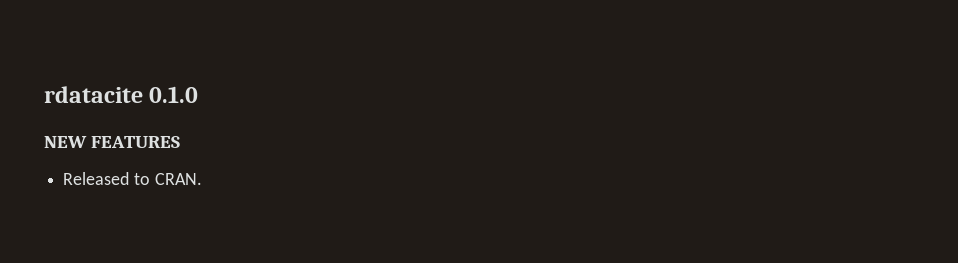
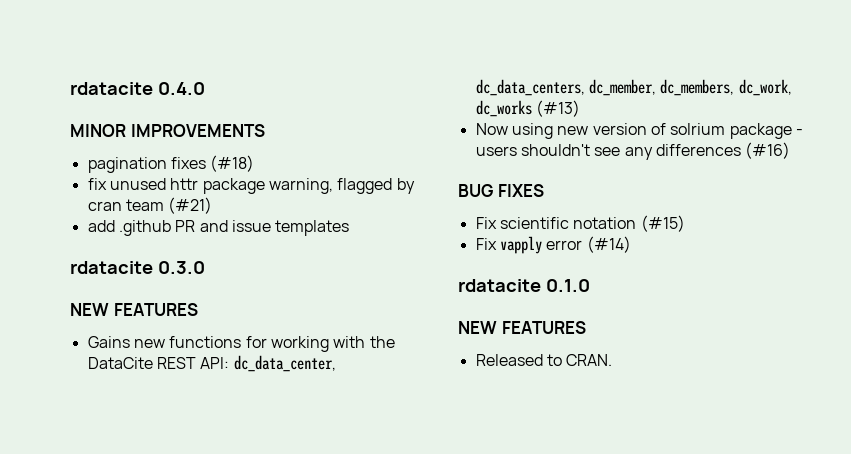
+ rdatacite 0.4.0
+ MINOR IMPROVEMENTS
+ pagination fixes (#18)
+ fix unused httr package warning, flagged by cran team (#21)
+ add .github PR and issue templates
+ rdatacite 0.3.0
+ NEW FEATURES
+ Gains new functions for working with the DataCite REST API: dc_data_center, dc_data_centers, dc_member, dc_members, dc_work, dc_works (#13)
+ Now using new version of solrium package - users shouldn't see any differences (#16)
+ BUG FIXES
+ Fix scientific notation (#15)
+ Fix vapply error (#14)

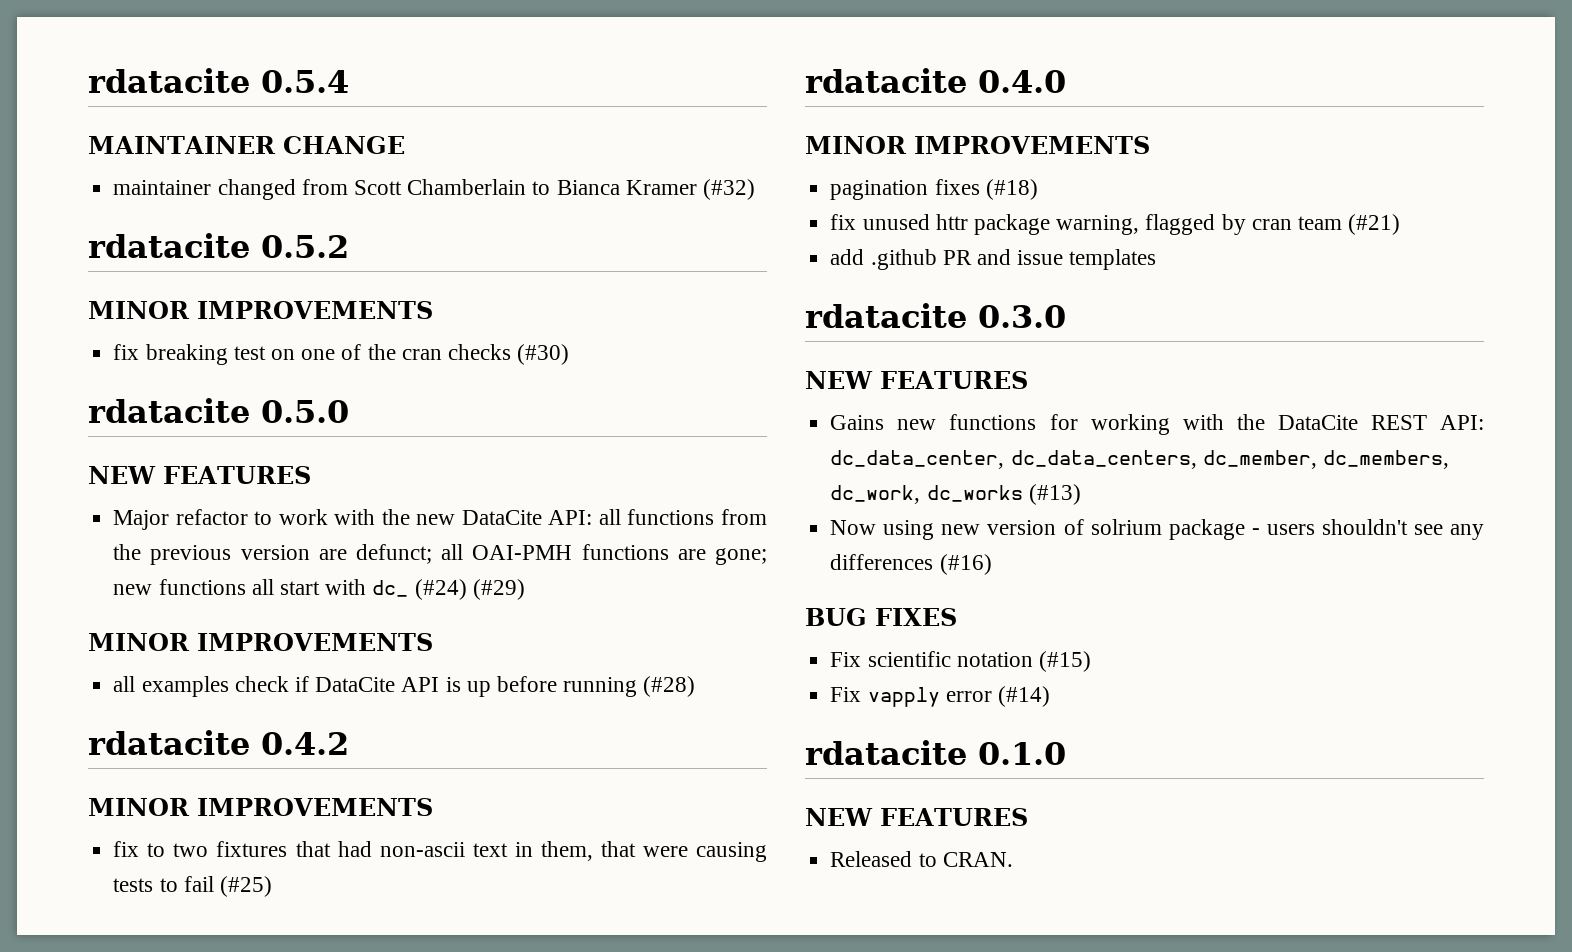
+ rdatacite 0.5.4
+ MAINTAINER CHANGE
+ maintainer changed from Scott Chamberlain to Bianca Kramer (#32)
+ rdatacite 0.5.2
+ MINOR IMPROVEMENTS
+ fix breaking test on one of the cran checks (#30)
+ rdatacite 0.5.0
+ NEW FEATURES
+ Major refactor to work with the new DataCite API: all functions from the previous version are defunct; all OAI-PMH functions are gone; new functions all start with dc_ (#24) (#29)
+ MINOR IMPROVEMENTS
+ all examples check if DataCite API is up before running (#28)
+ rdatacite 0.4.2
+ MINOR IMPROVEMENTS
+ fix to two fixtures that had non-ascii text in them, that were causing tests to fail (#25)

